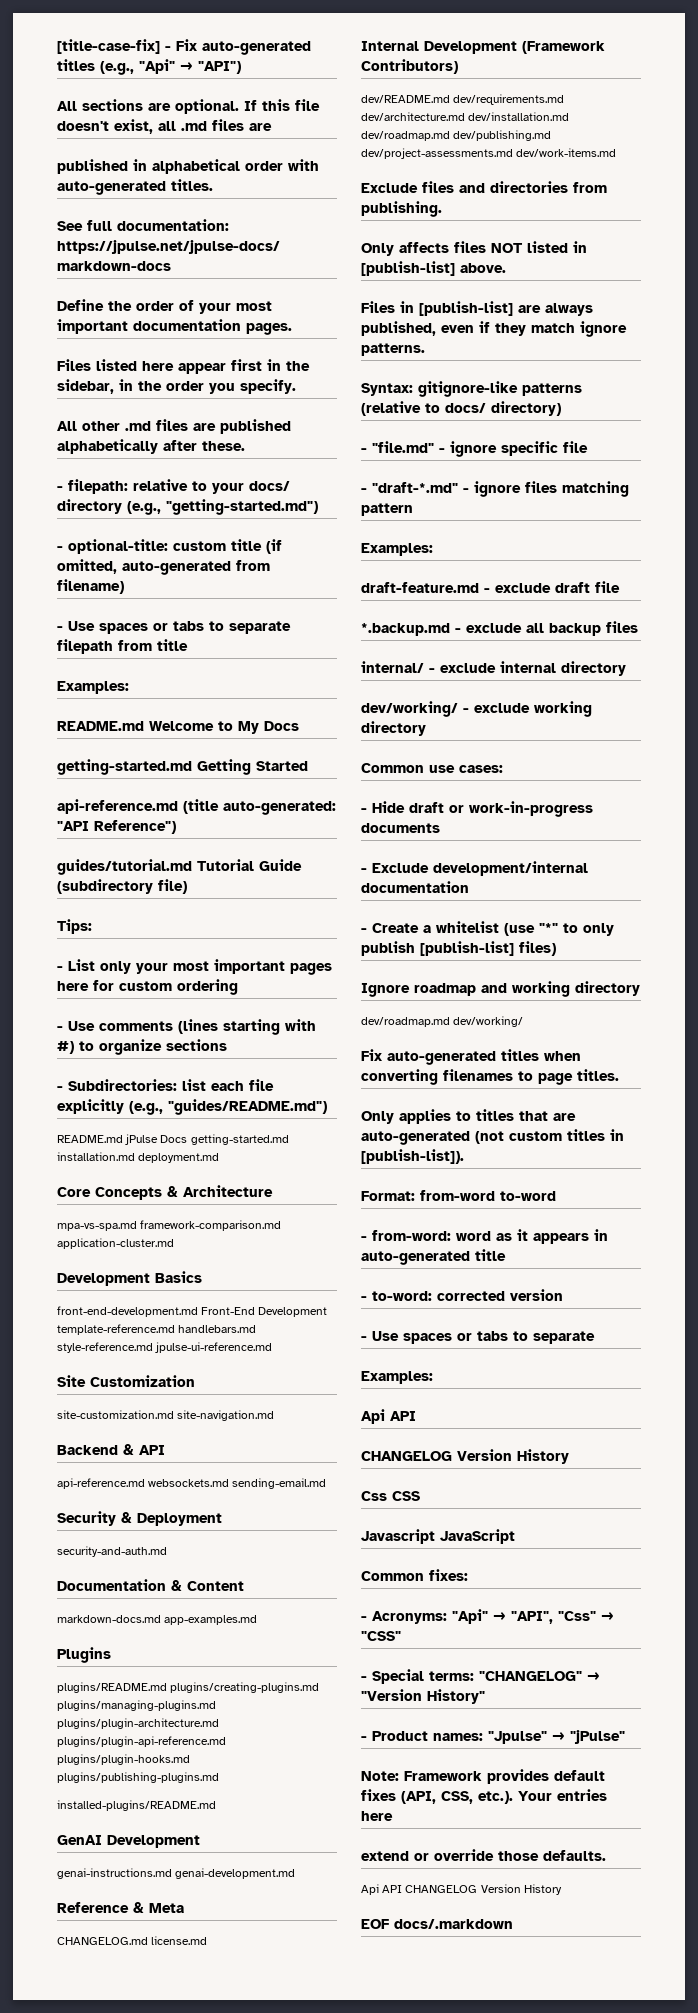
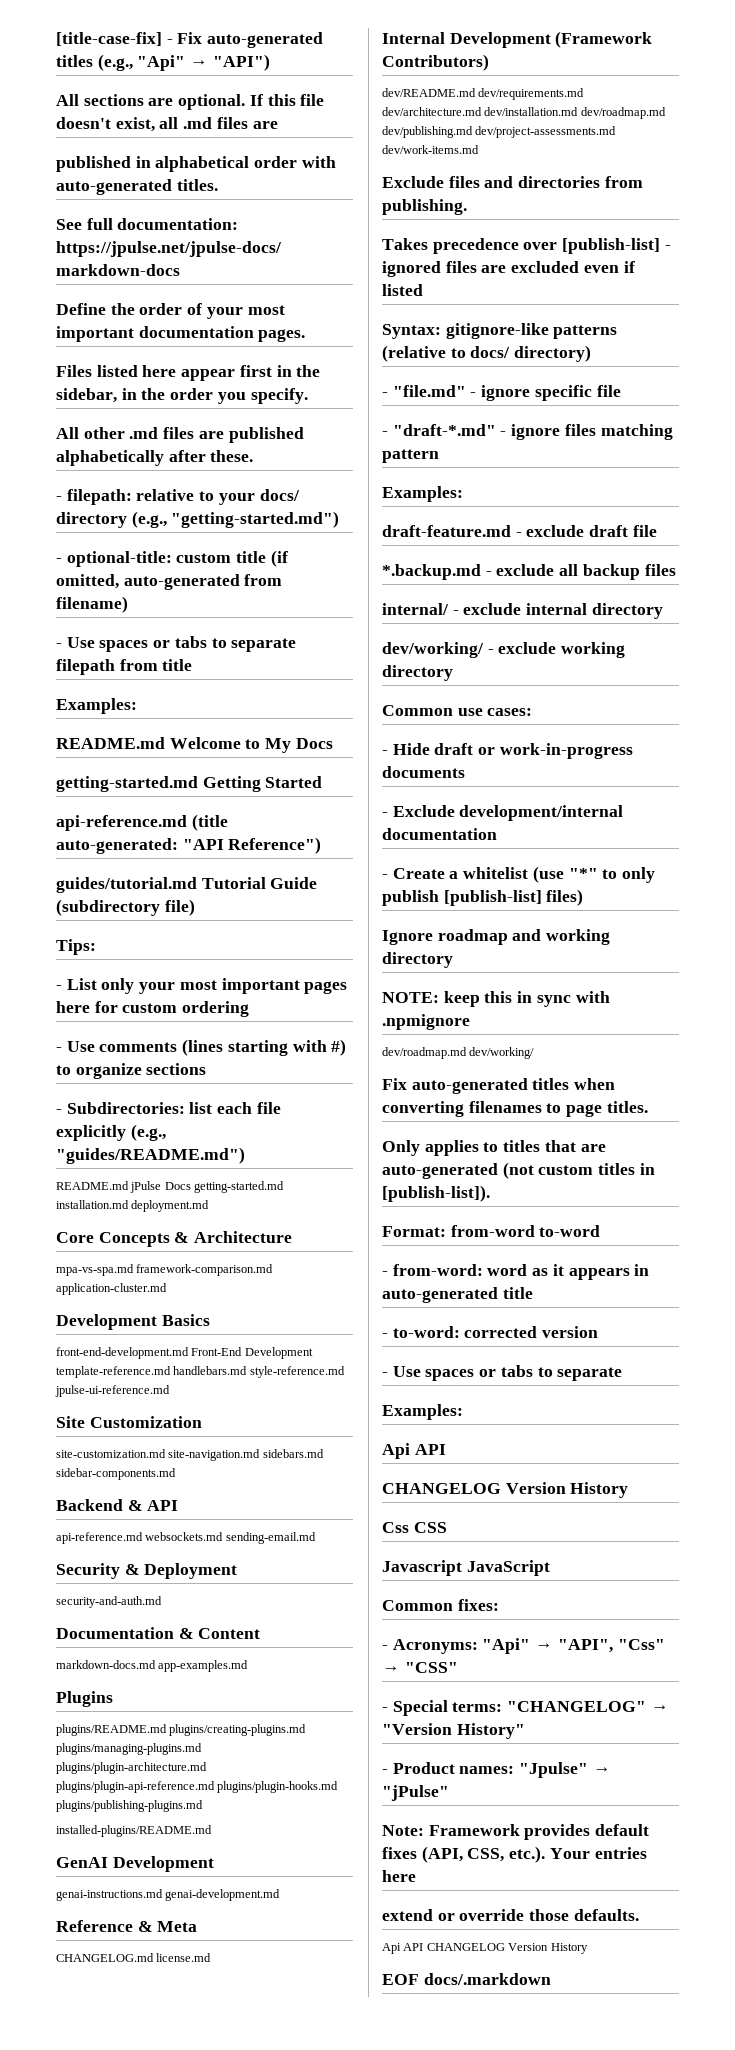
- site-customization.md site-navigation.md
+ site-customization.md site-navigation.md sidebars.md sidebar-components.md
- Only affects files NOT listed in [publish-list] above.
- Files in [publish-list] are always published, even if they match ignore patterns.
+ Takes precedence over [publish-list] - ignored files are excluded even if listed
+ NOTE: keep this in sync with .npmignore

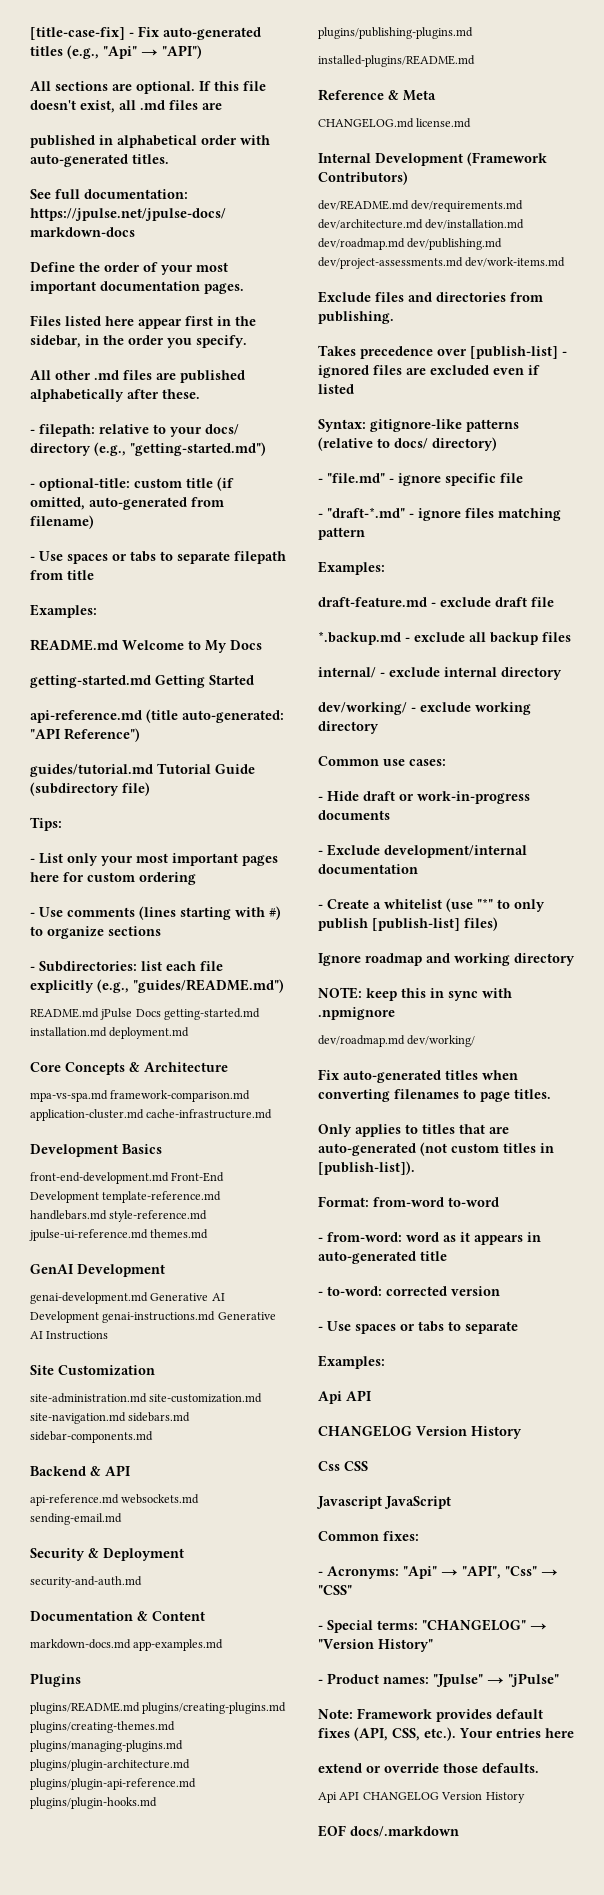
- mpa-vs-spa.md framework-comparison.md application-cluster.md
+ mpa-vs-spa.md framework-comparison.md application-cluster.md cache-infrastructure.md
- front-end-development.md Front-End Development template-reference.md handlebars.md style-reference.md jpulse-ui-reference.md
+ front-end-development.md Front-End Development template-reference.md handlebars.md style-reference.md jpulse-ui-reference.md themes.md
+ GenAI Development
+ genai-development.md Generative AI Development genai-instructions.md Generative AI Instructions
- site-customization.md site-navigation.md sidebars.md sidebar-components.md
+ site-administration.md site-customization.md site-navigation.md sidebars.md sidebar-components.md
- plugins/README.md plugins/creating-plugins.md plugins/managing-plugins.md plugins/plugin-architecture.md plugins/plugin-api-reference.md plugins/plugin-hooks.md plugins/publishing-plugins.md
+ plugins/README.md plugins/creating-plugins.md plugins/creating-themes.md plugins/managing-plugins.md plugins/plugin-architecture.md plugins/plugin-api-reference.md plugins/plugin-hooks.md plugins/publishing-plugins.md
- GenAI Development
- genai-instructions.md genai-development.md

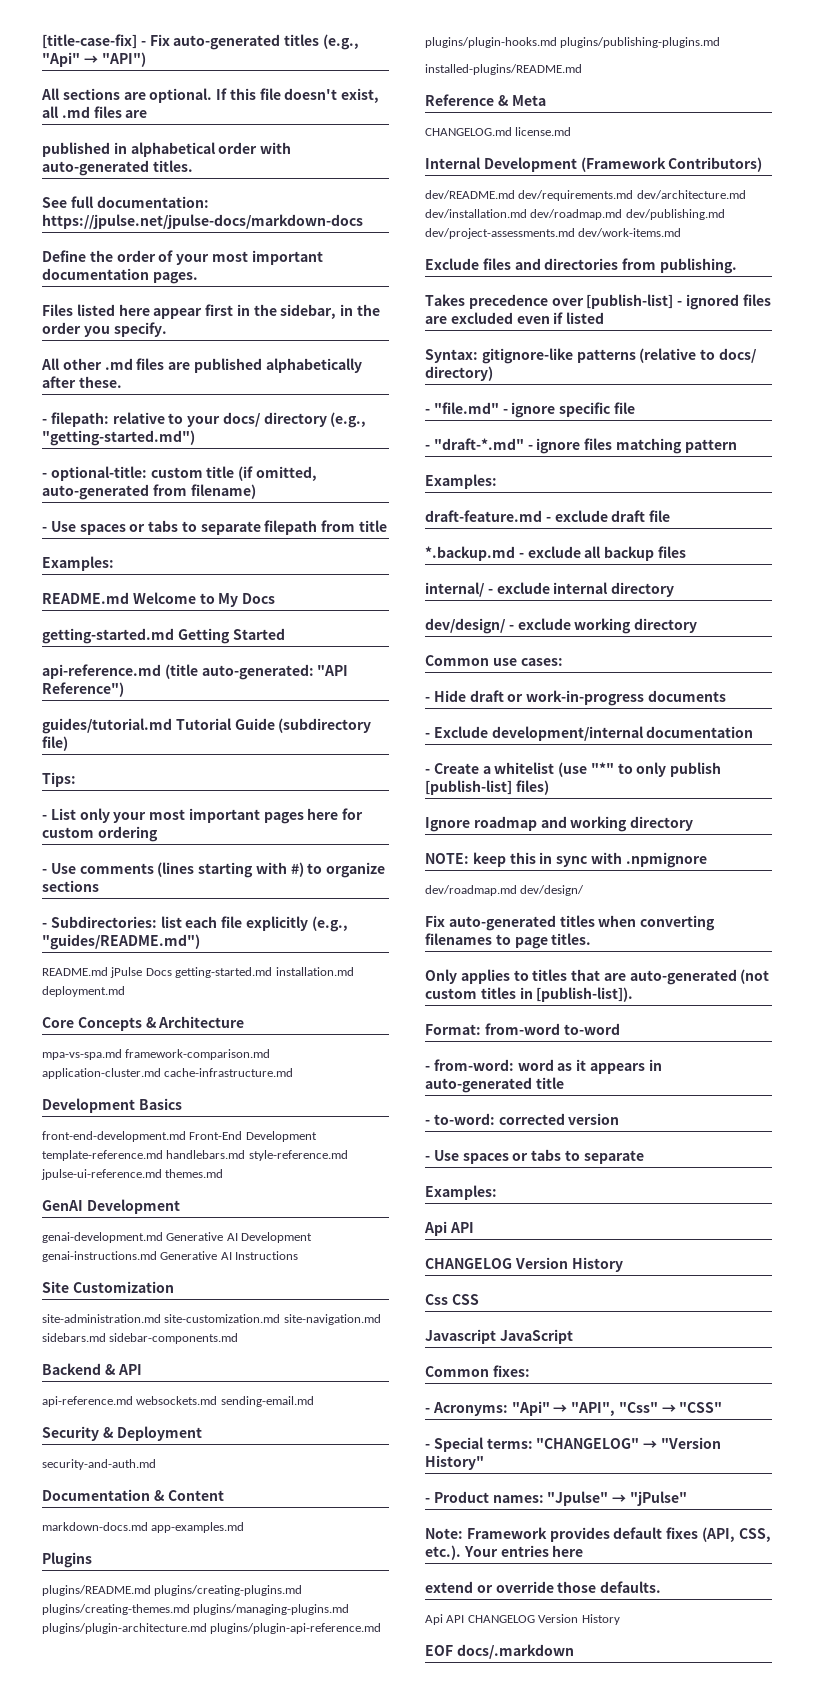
- dev/working/ - exclude working directory
+ dev/design/ - exclude working directory
- dev/roadmap.md dev/working/
+ dev/roadmap.md dev/design/

